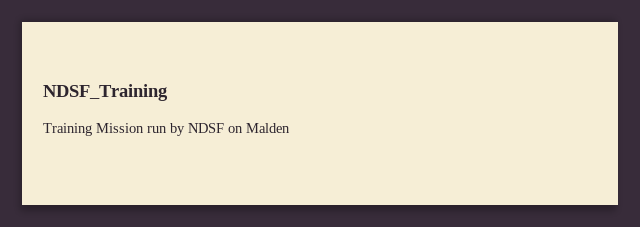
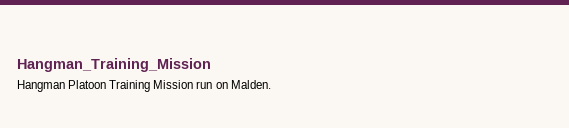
- NDSF_Training
- Training Mission run by NDSF on Malden
+ Hangman_Training_Mission
+ Hangman Platoon Training Mission run on Malden.

